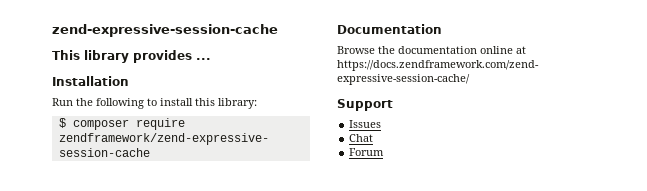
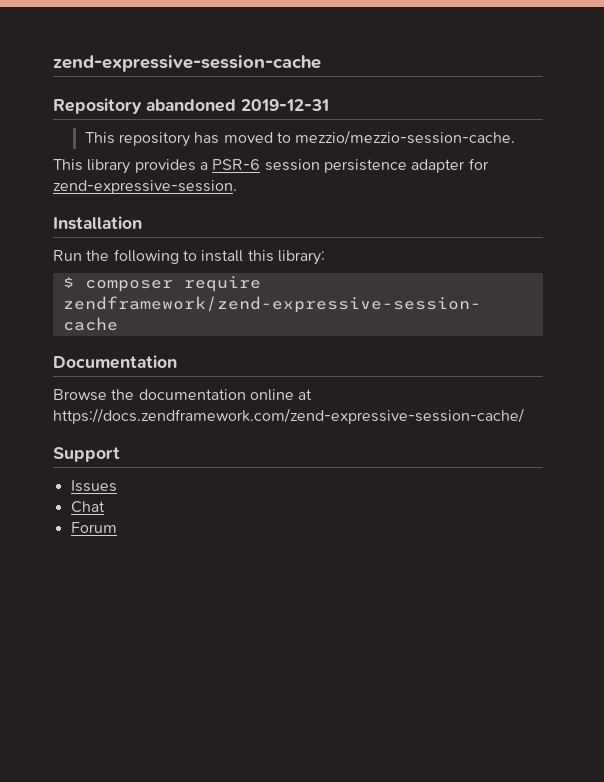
- This library provides ...
+ Repository abandoned 2019-12-31
+ This repository has moved to mezzio/mezzio-session-cache.
+ This library provides a PSR-6 session persistence adapter for zend-expressive-session.

